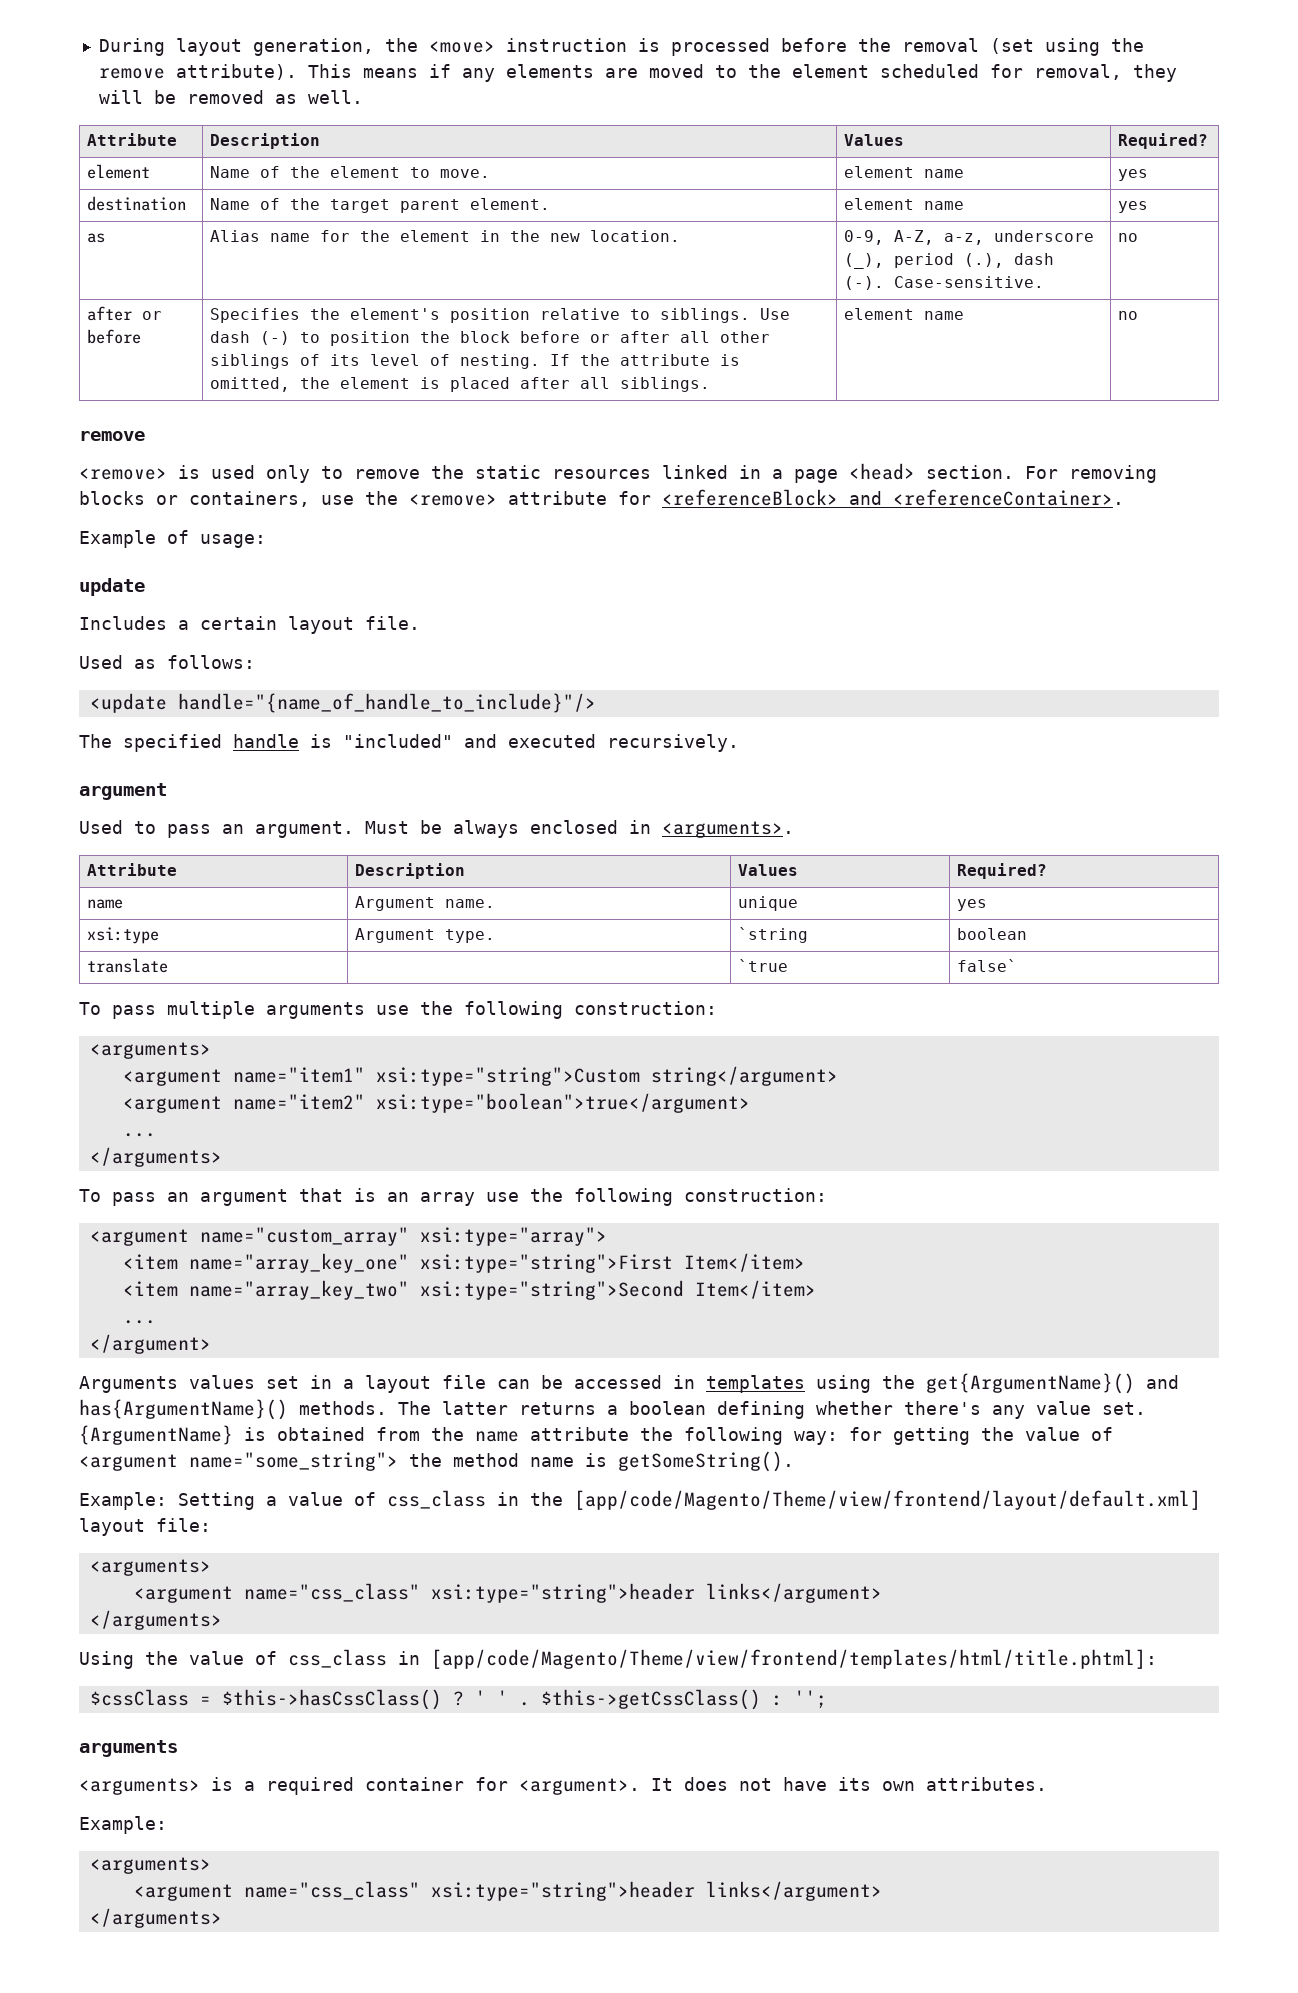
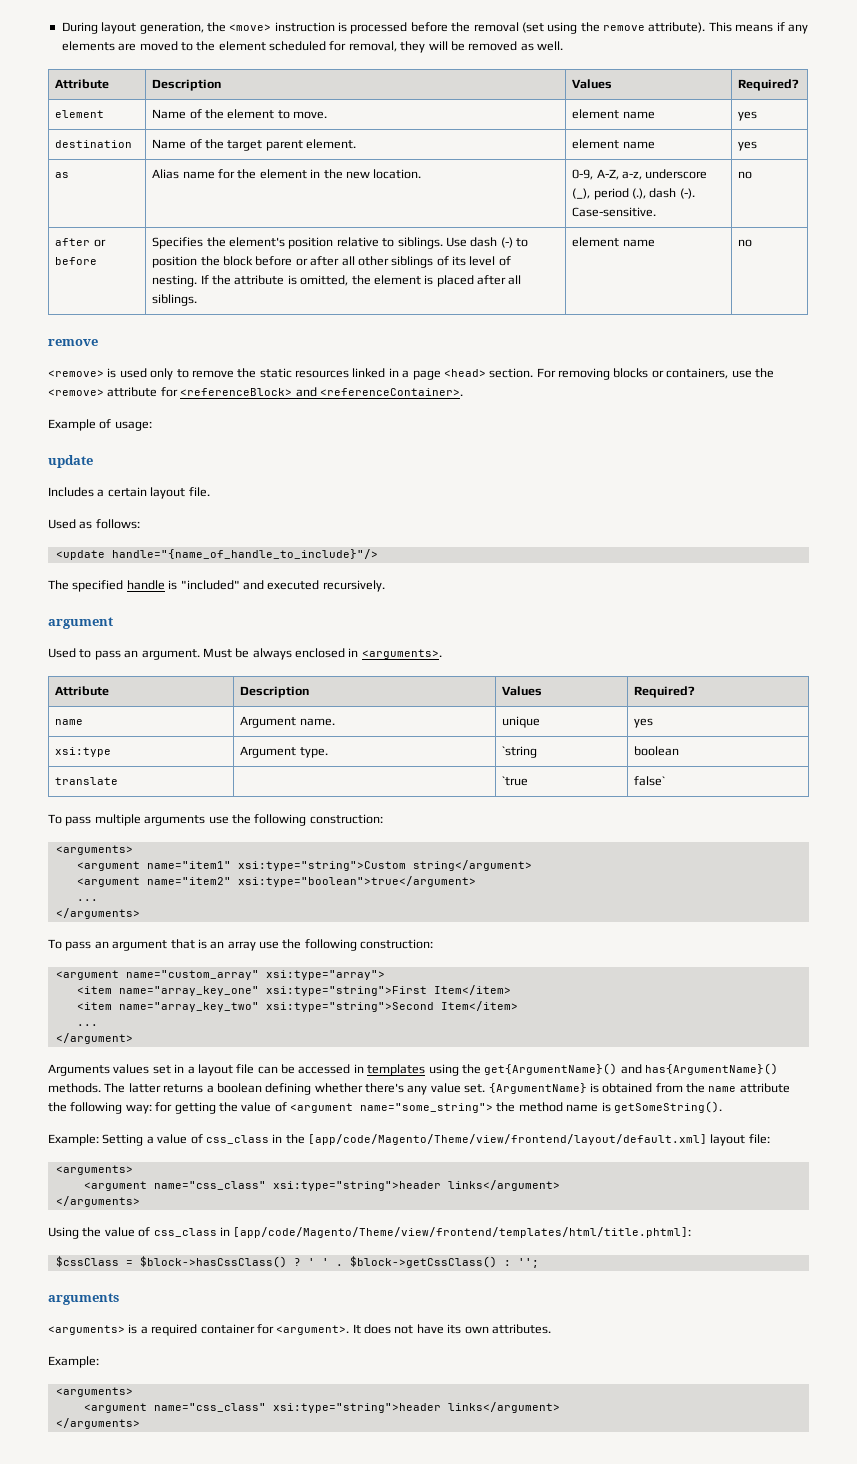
- $cssClass = $this->hasCssClass() ?
+ $cssClass = $block->hasCssClass() ?
- $this->getCssClass() : '';
+ $block->getCssClass() : '';

